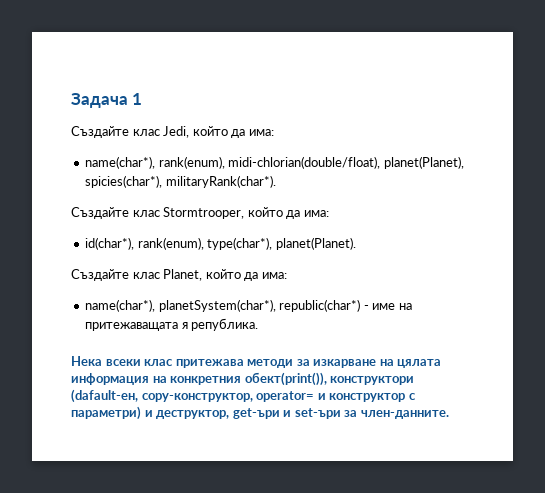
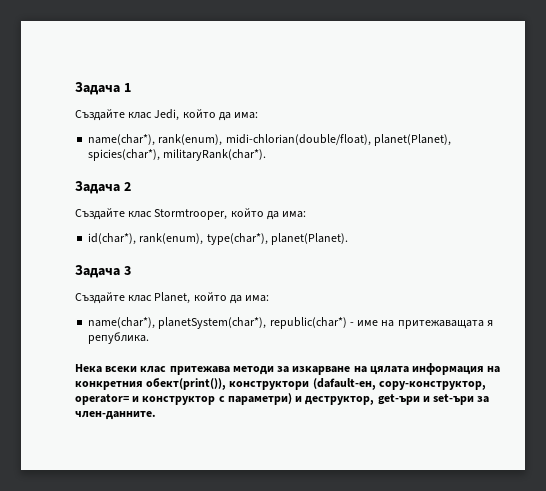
+ Задача 2
+ Задача 3

